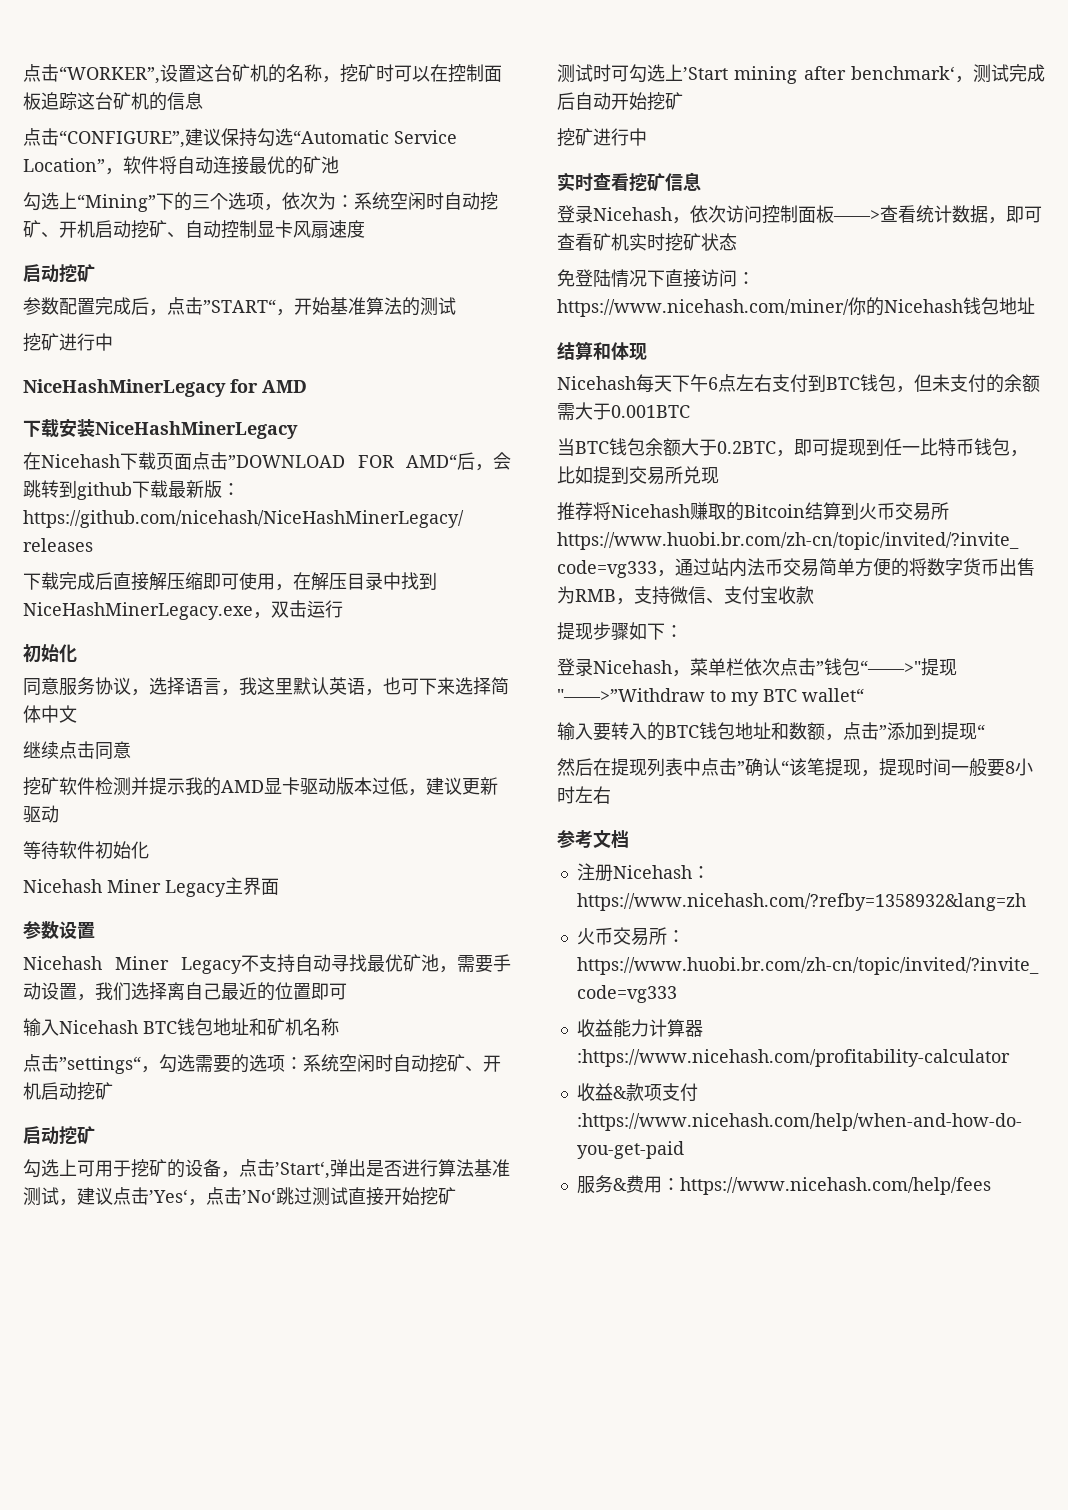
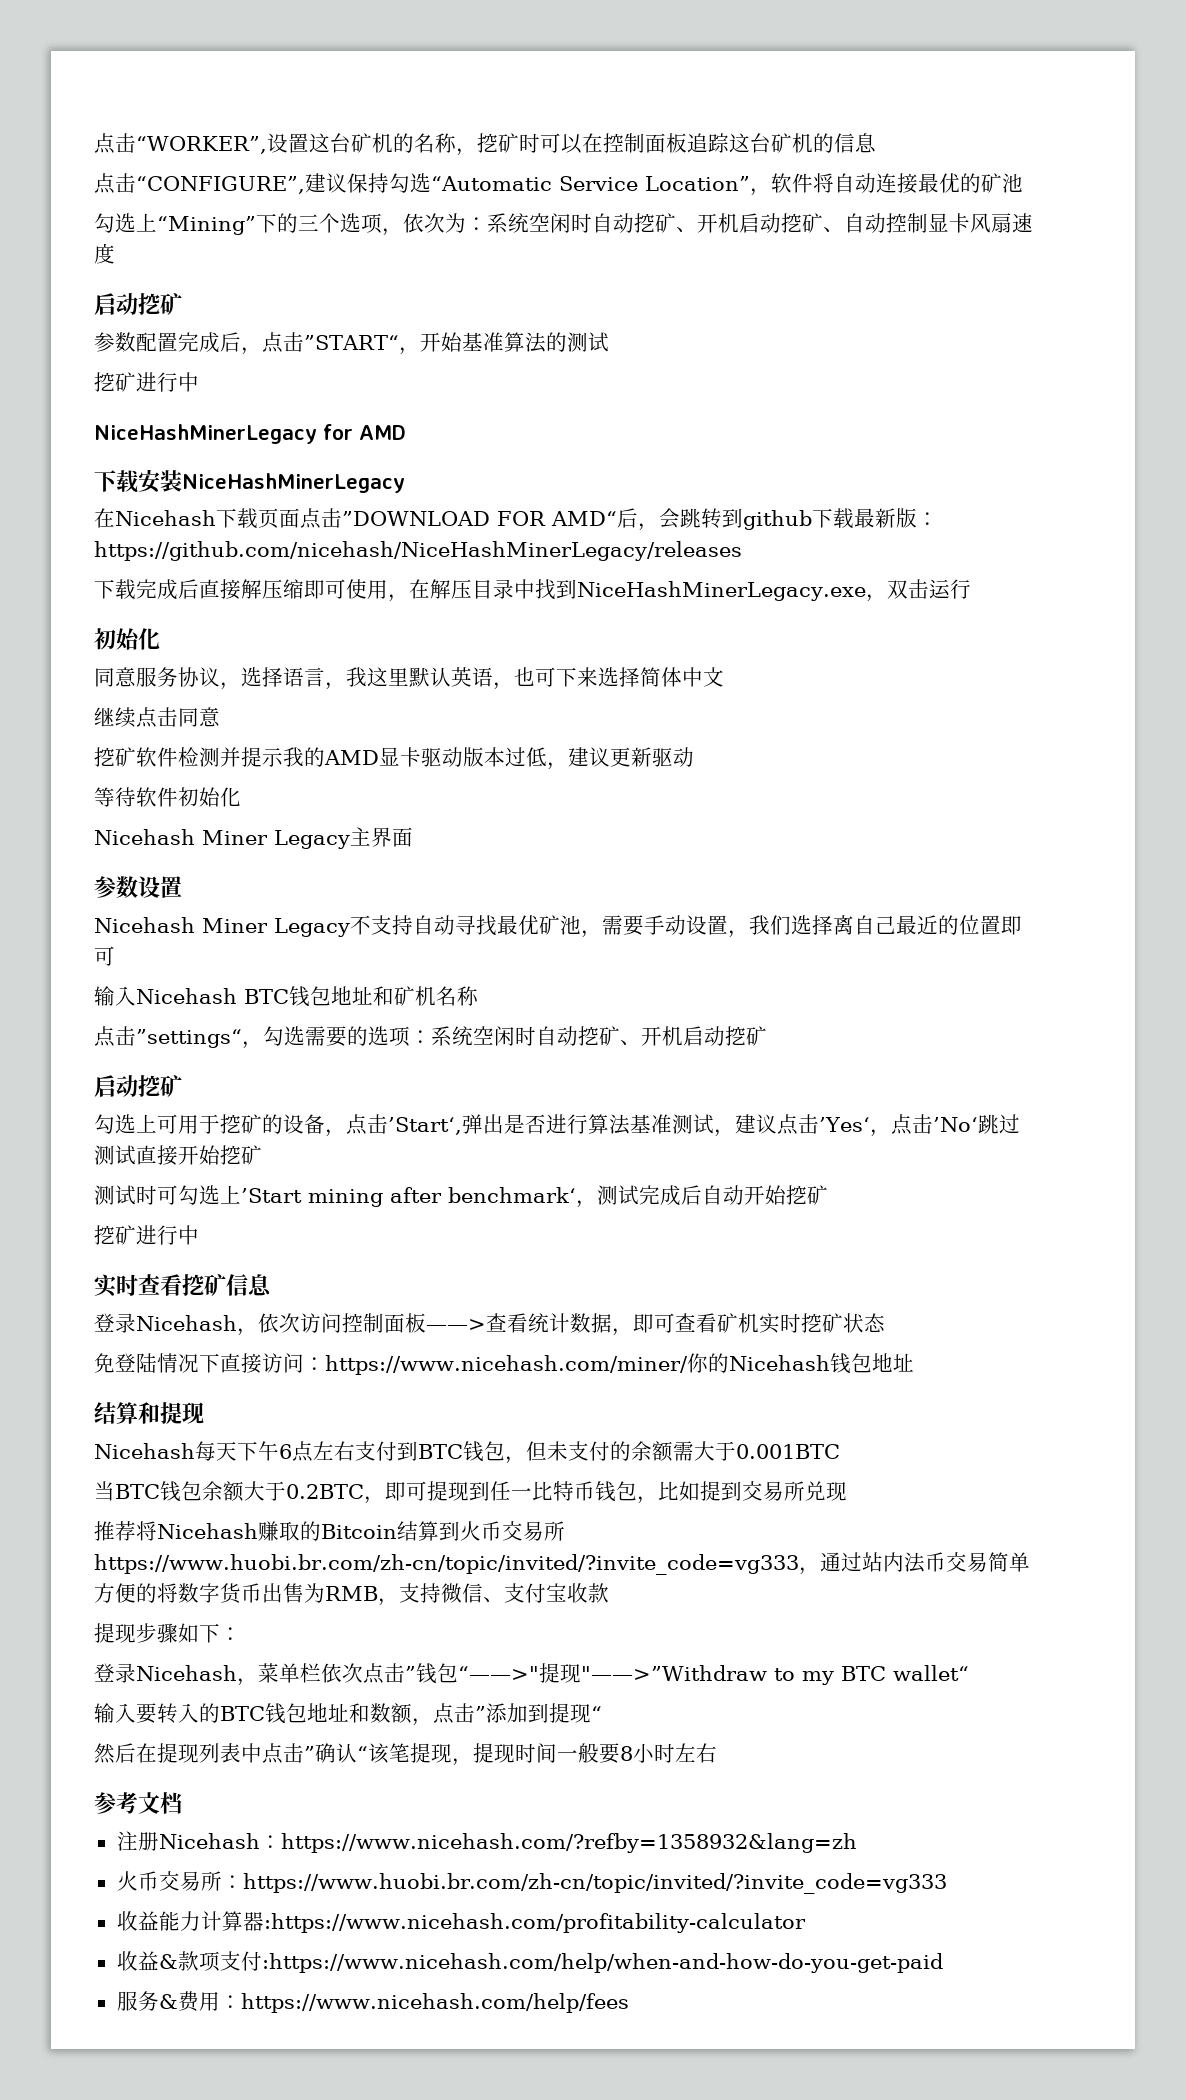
- 结算和体现
+ 结算和提现

